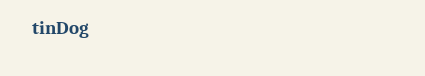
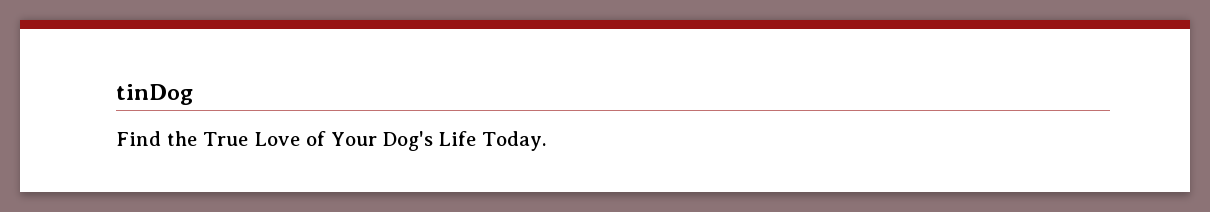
+ Find the True Love of Your Dog's Life Today.

